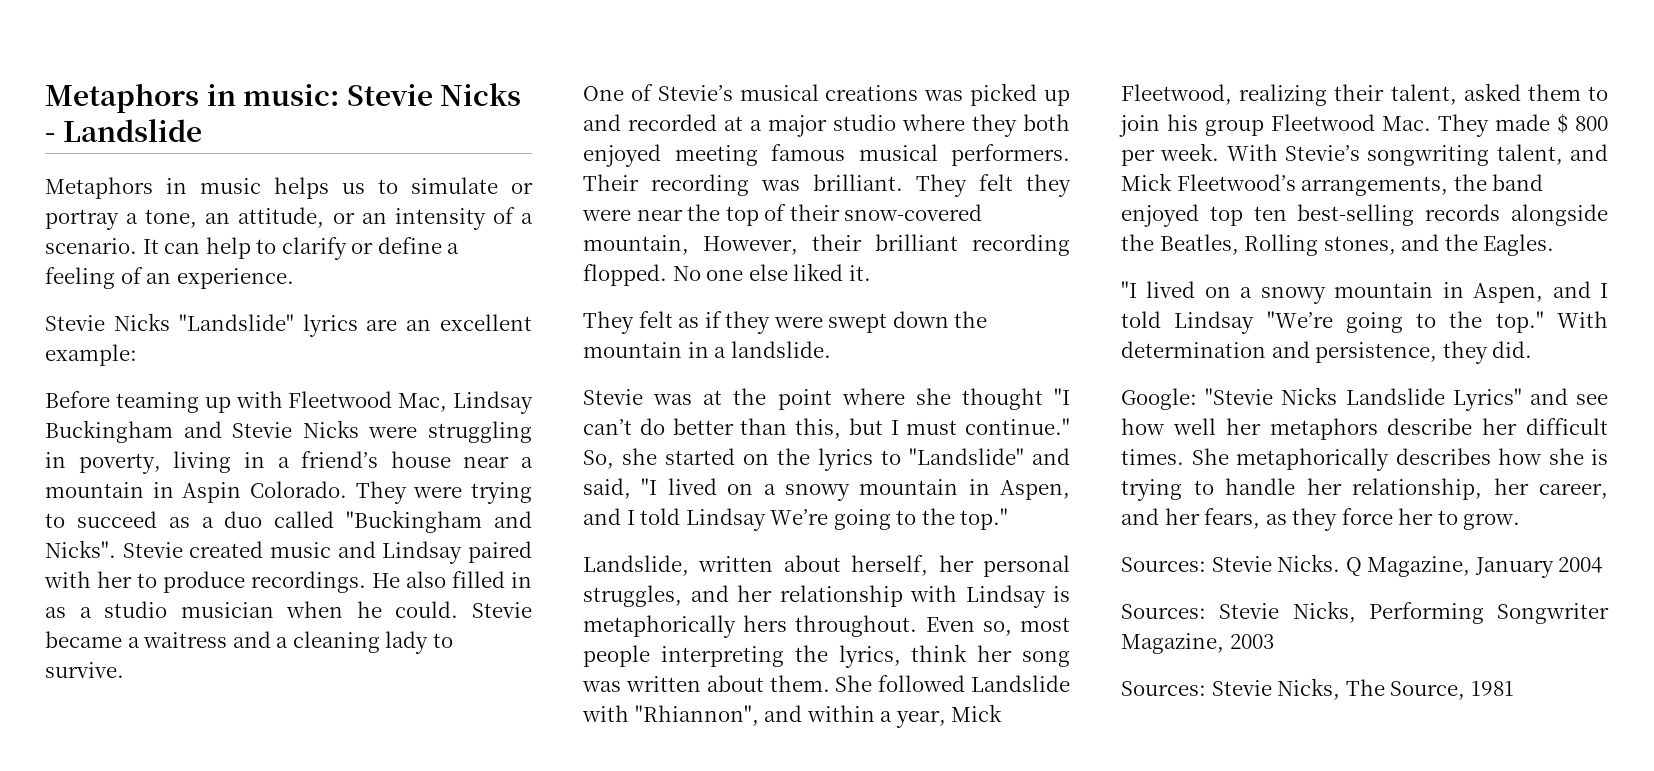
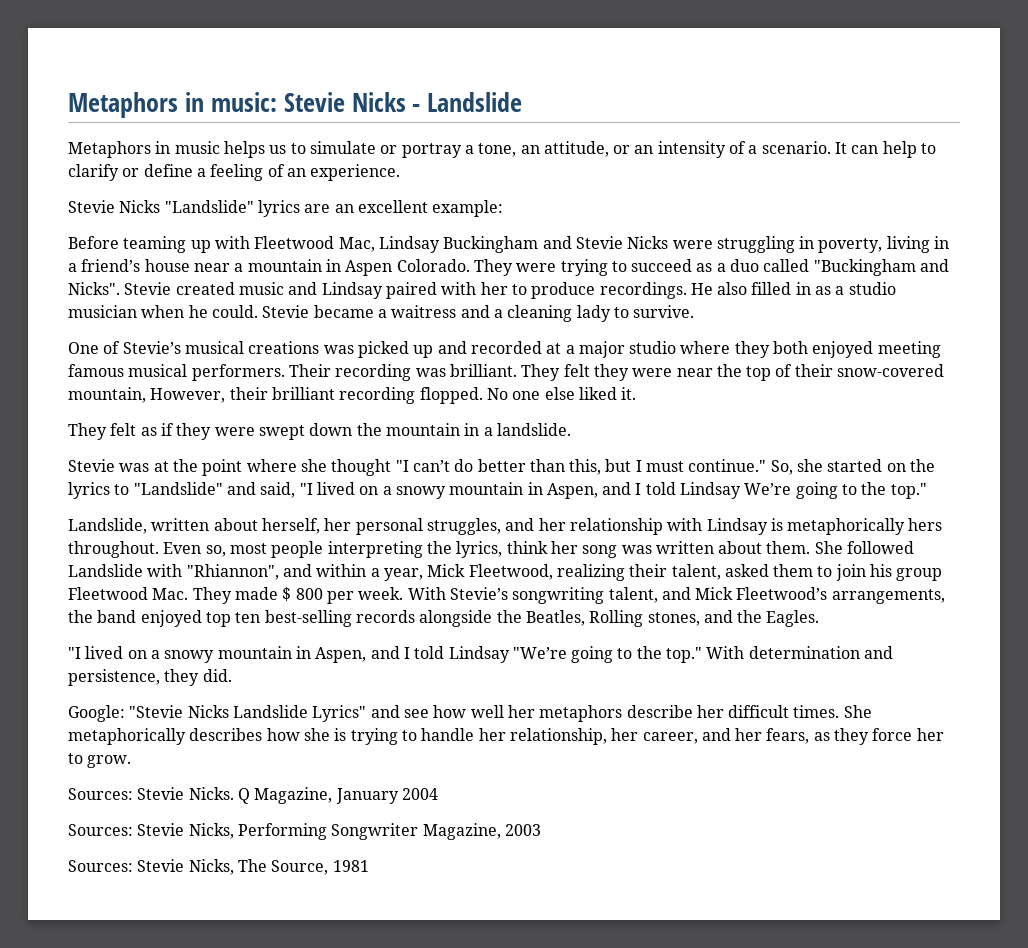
- Before teaming up with Fleetwood Mac, Lindsay Buckingham and Stevie Nicks were struggling in poverty, living in a friend’s house near a mountain in Aspin Colorado.
+ Before teaming up with Fleetwood Mac, Lindsay Buckingham and Stevie Nicks were struggling in poverty, living in a friend’s house near a mountain in Aspen Colorado.

